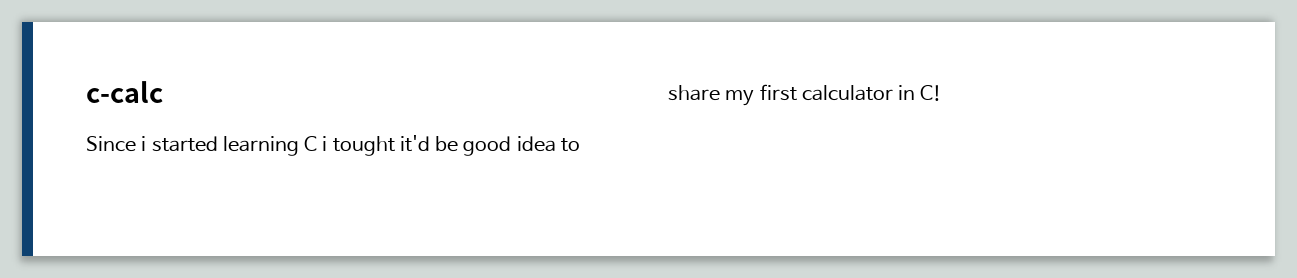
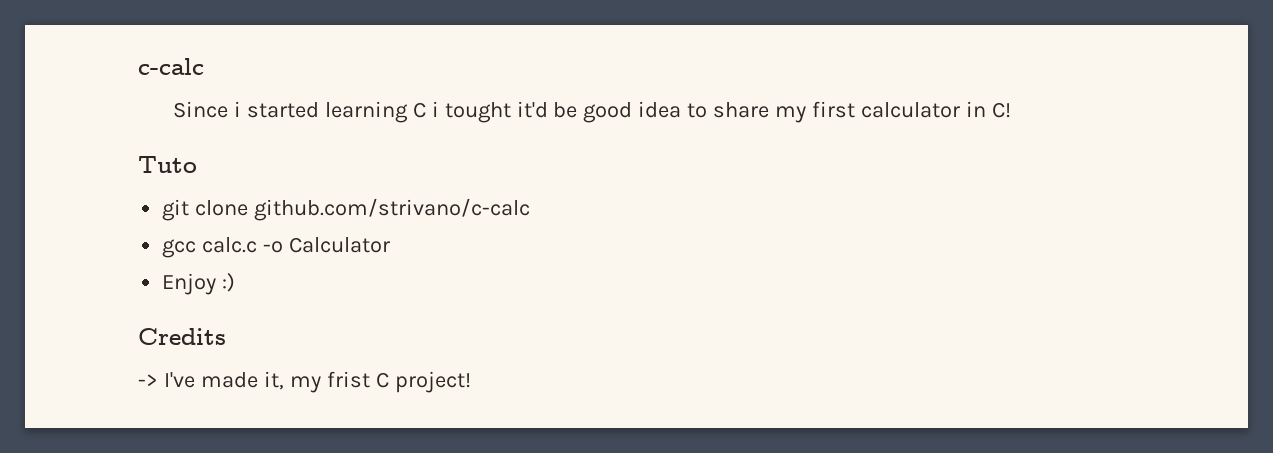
+ Tuto
+ git clone github.com/strivano/c-calc
+ gcc calc.c -o Calculator
+ Enjoy :)
+ Credits
+ -> I've made it, my frist C project!

